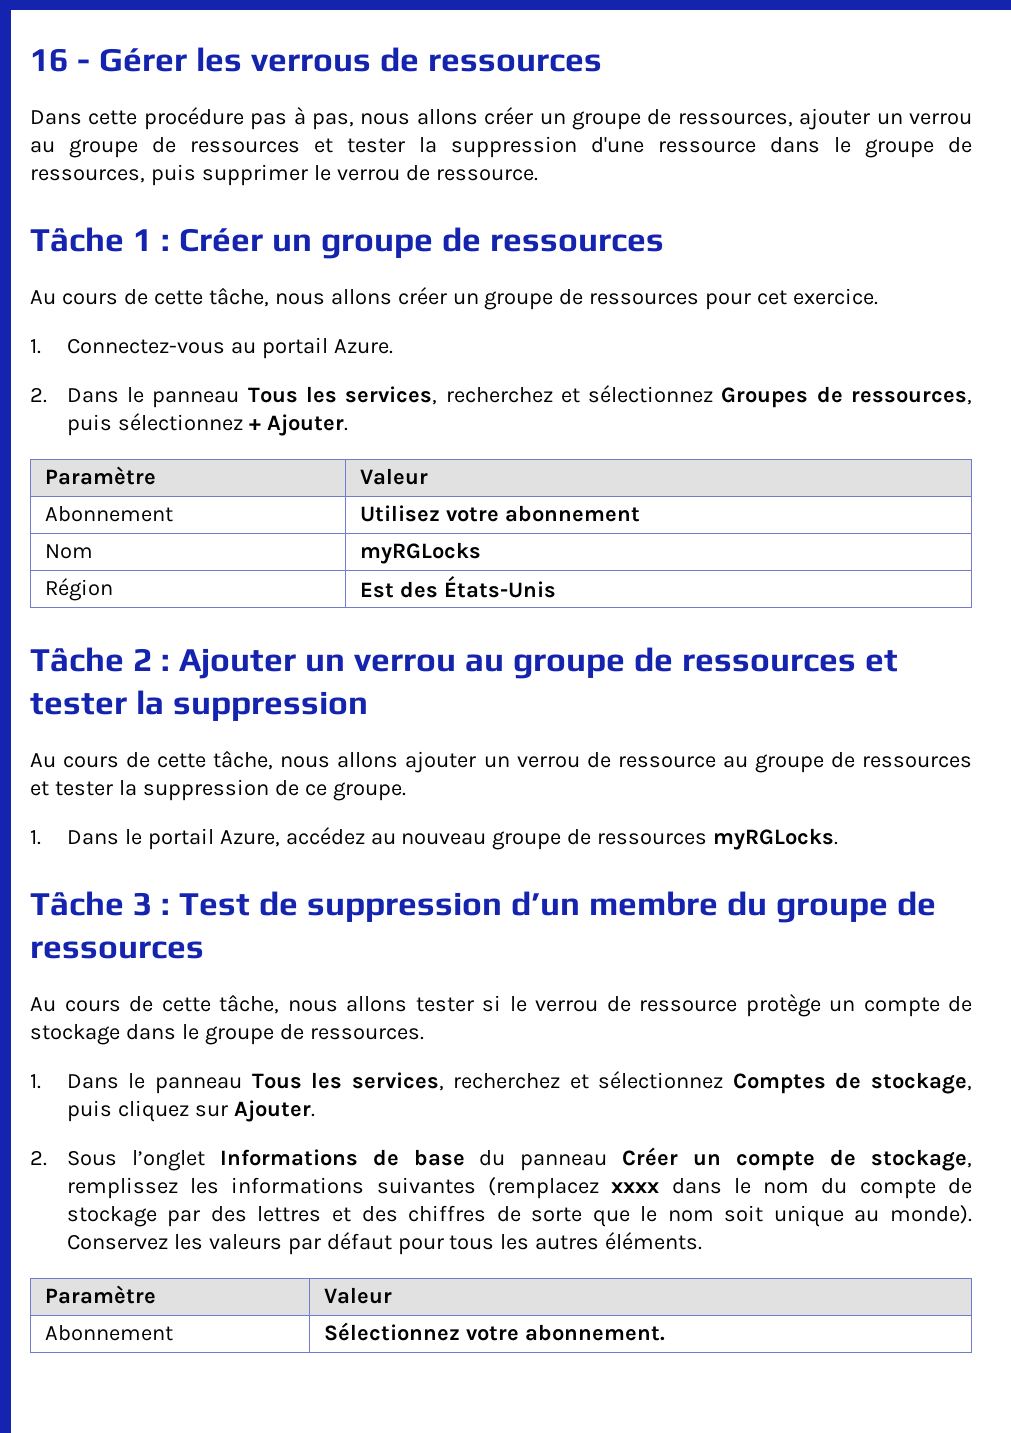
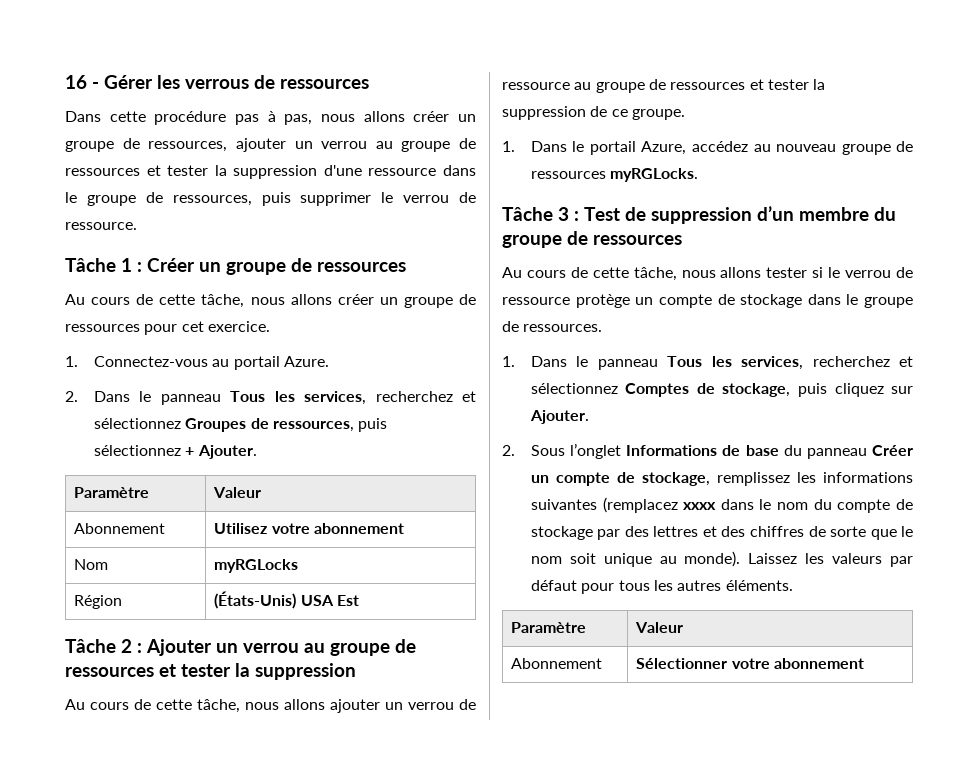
- Région | Est des États-Unis
+ Région | (États-Unis) USA Est
- Conservez les valeurs par défaut pour tous les autres éléments.
+ Laissez les valeurs par défaut pour tous les autres éléments.
- Abonnement | Sélectionnez votre abonnement.
+ Abonnement | Sélectionner votre abonnement

